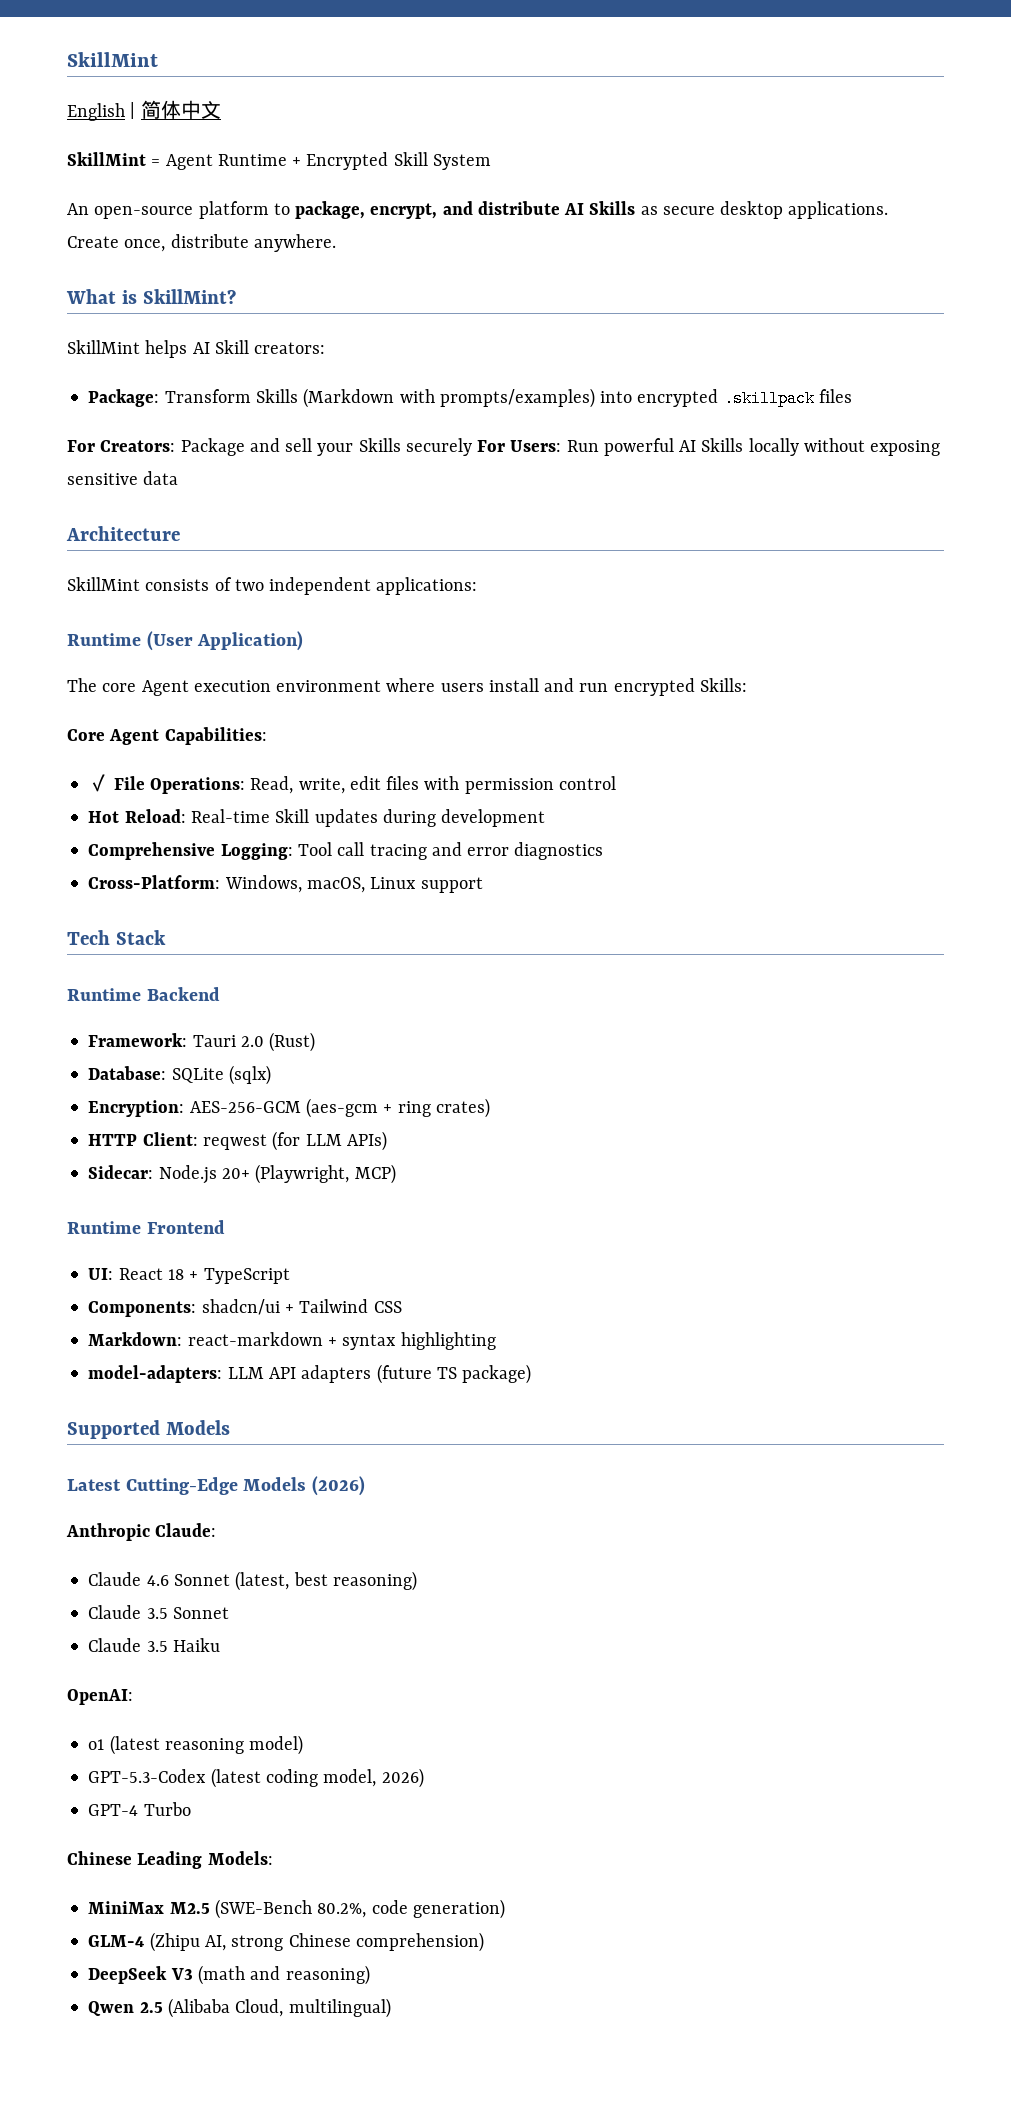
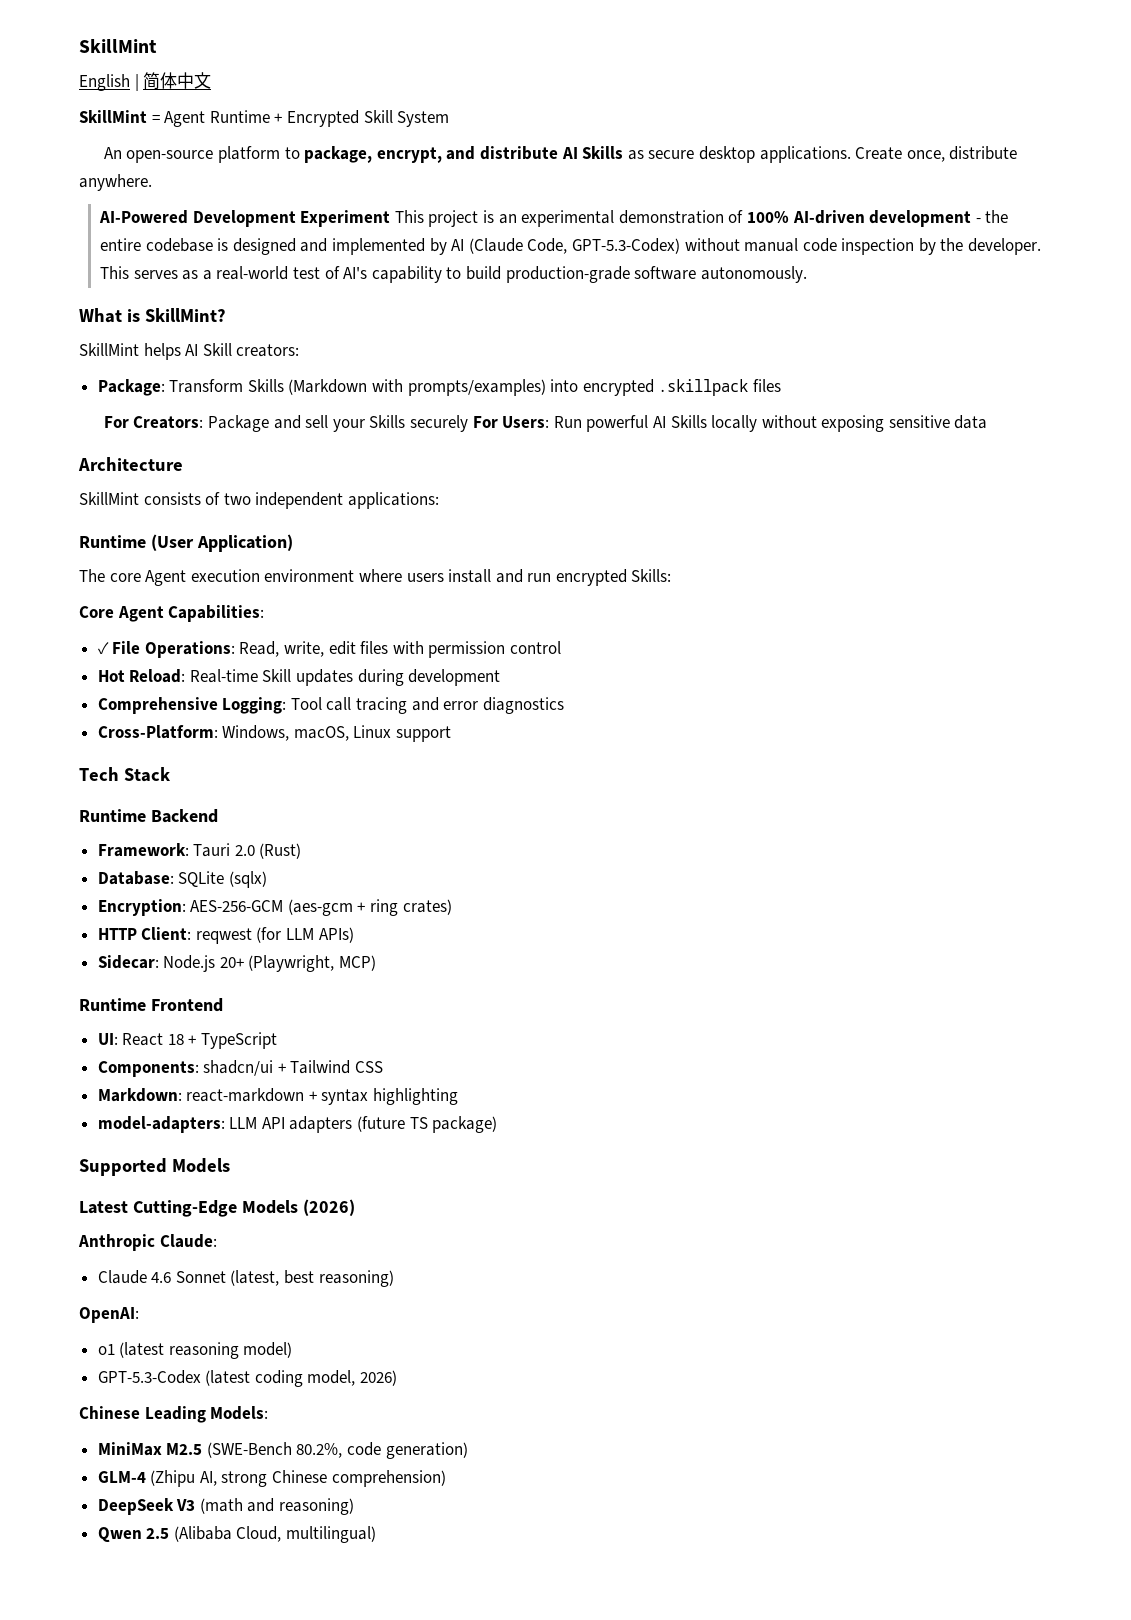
+ AI-Powered Development Experiment This project is an experimental demonstration of 100% AI-driven development - the entire codebase is designed and implemented by AI (Claude Code, GPT-5.3-Codex) without manual code inspection by the developer. This serves as a real-world test of AI's capability to build production-grade software autonomously.
- Claude 3.5 Sonnet
- Claude 3.5 Haiku
- GPT-4 Turbo

